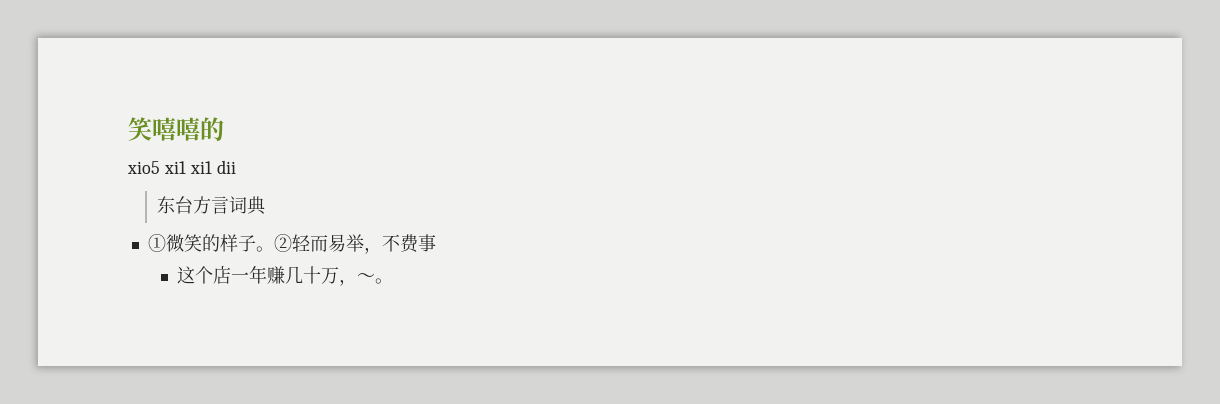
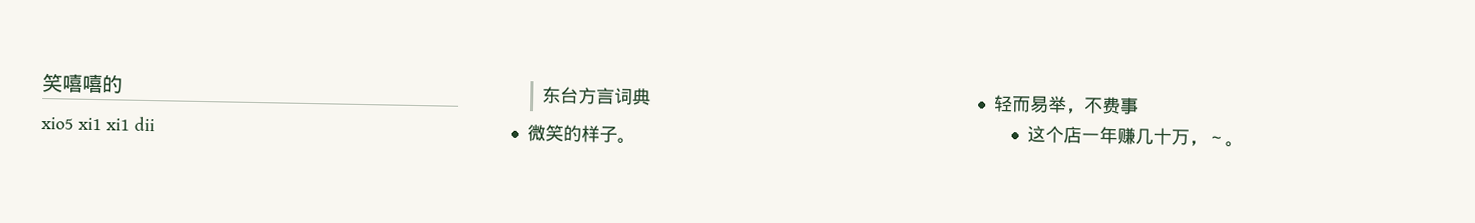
- ①微笑的样子。②轻而易举，不费事
+ 微笑的样子。
+ 轻而易举，不费事

